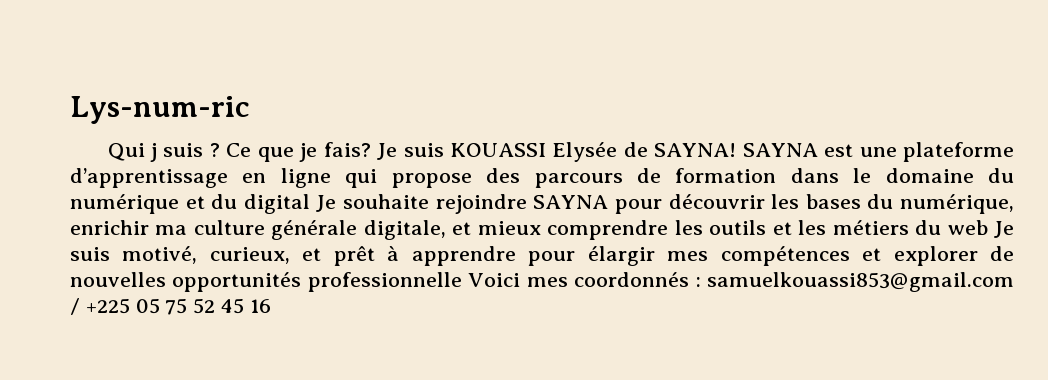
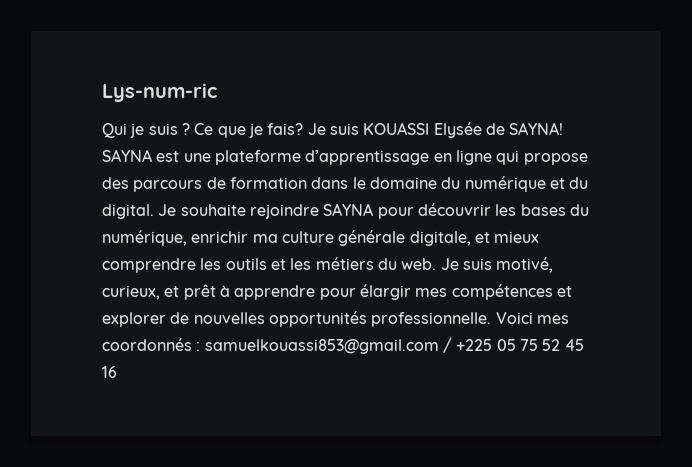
- Qui j suis ?
+ Qui je suis ?
- SAYNA est une plateforme d’apprentissage en ligne qui propose des parcours de formation dans le domaine du numérique et du digital Je souhaite rejoindre SAYNA pour découvrir les bases du numérique, enrichir ma culture générale digitale, et mieux comprendre les outils et les métiers du web Je suis motivé, curieux, et prêt à apprendre pour élargir mes compétences et explorer de nouvelles opportunités professionnelle Voici mes coordonnés :
+ SAYNA est une plateforme d’apprentissage en ligne qui propose des parcours de formation dans le domaine du numérique et du digital. Je souhaite rejoindre SAYNA pour découvrir les bases du numérique, enrichir ma culture générale digitale, et mieux comprendre les outils et les métiers du web. Je suis motivé, curieux, et prêt à apprendre pour élargir mes compétences et explorer de nouvelles opportunités professionnelle. Voici mes coordonnés :

